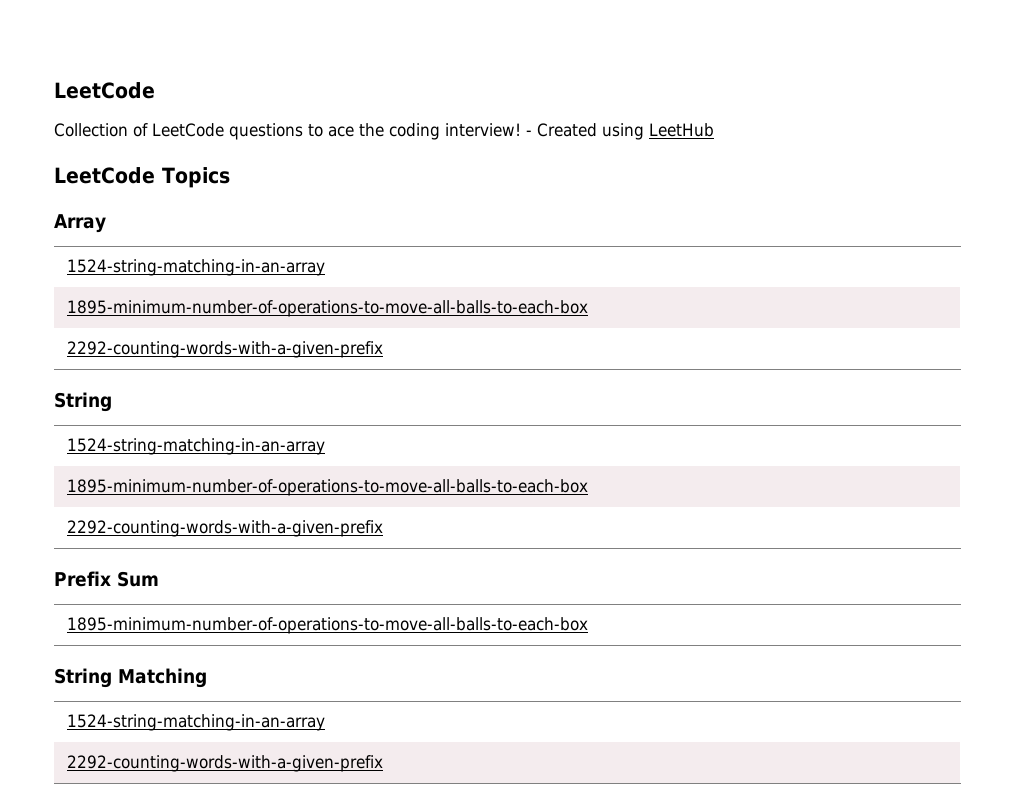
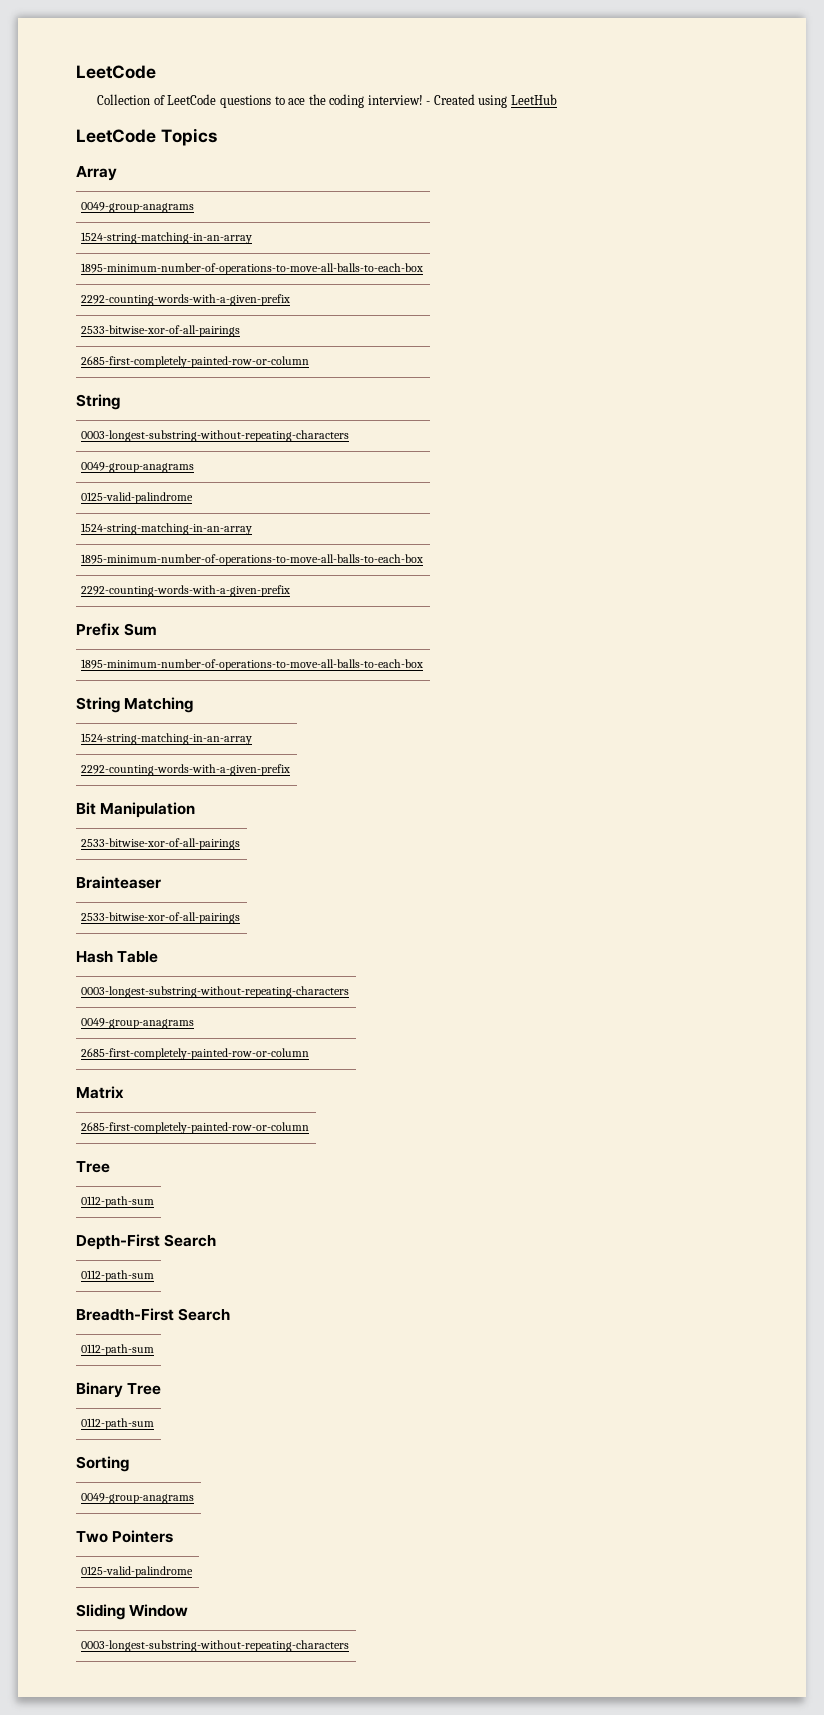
  Array
+ 0049-group-anagrams
  1524-string-matching-in-an-array
  1895-minimum-number-of-operations-to-move-all-balls-to-each-box
  2292-counting-words-with-a-given-prefix
+ 2533-bitwise-xor-of-all-pairings
+ 2685-first-completely-painted-row-or-column
  String
+ 0003-longest-substring-without-repeating-characters
+ 0049-group-anagrams
+ 0125-valid-palindrome
+ Bit Manipulation
+ 2533-bitwise-xor-of-all-pairings
+ Brainteaser
+ 2533-bitwise-xor-of-all-pairings
+ Hash Table
+ 0003-longest-substring-without-repeating-characters
+ 0049-group-anagrams
+ 2685-first-completely-painted-row-or-column
+ Matrix
+ 2685-first-completely-painted-row-or-column
+ Tree
+ 0112-path-sum
+ Depth-First Search
+ 0112-path-sum
+ Breadth-First Search
+ 0112-path-sum
+ Binary Tree
+ 0112-path-sum
+ Sorting
+ 0049-group-anagrams
+ Two Pointers
+ 0125-valid-palindrome
+ Sliding Window
+ 0003-longest-substring-without-repeating-characters

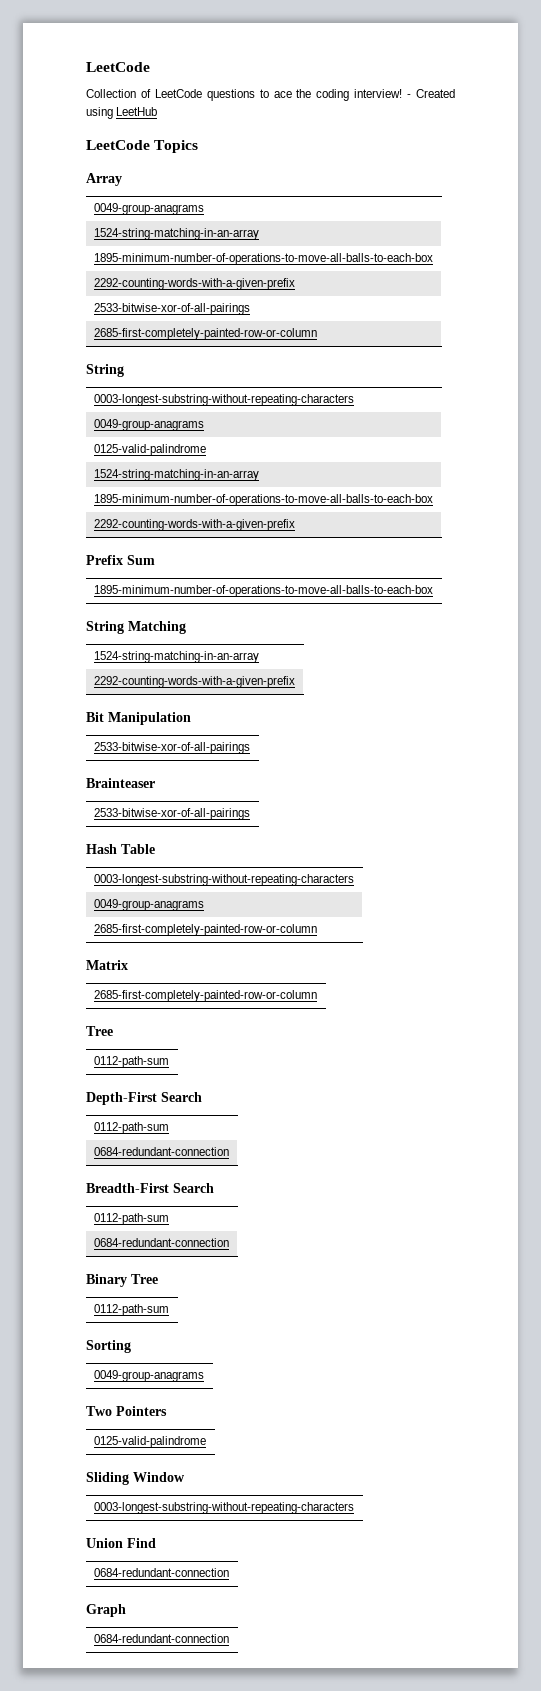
  Depth-First Search
  0112-path-sum
+ 0684-redundant-connection
  Breadth-First Search
  0112-path-sum
+ 0684-redundant-connection
+ Union Find
+ 0684-redundant-connection
+ Graph
+ 0684-redundant-connection

